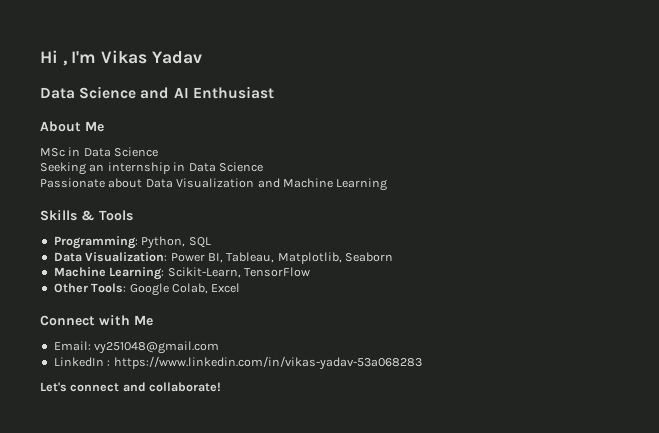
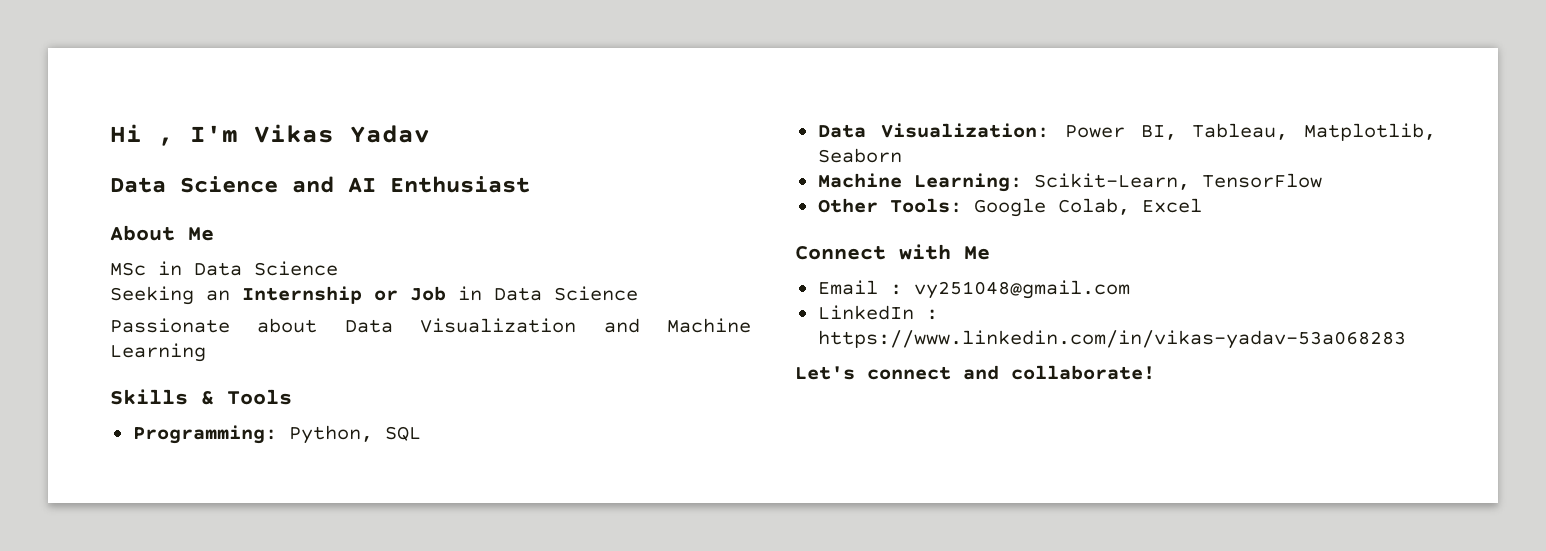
- Seeking an internship in Data Science
+ Seeking an Internship or Job in Data Science
- Email: vy251048@gmail.com
+ Email : vy251048@gmail.com

